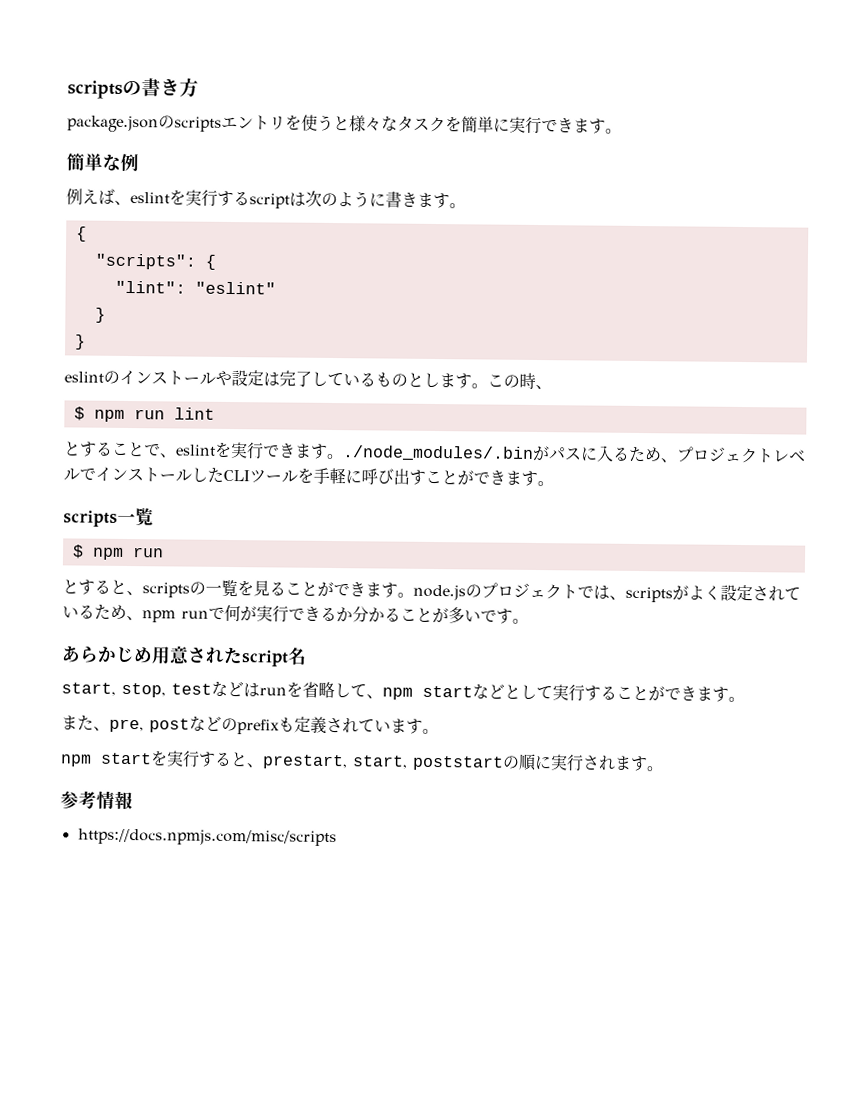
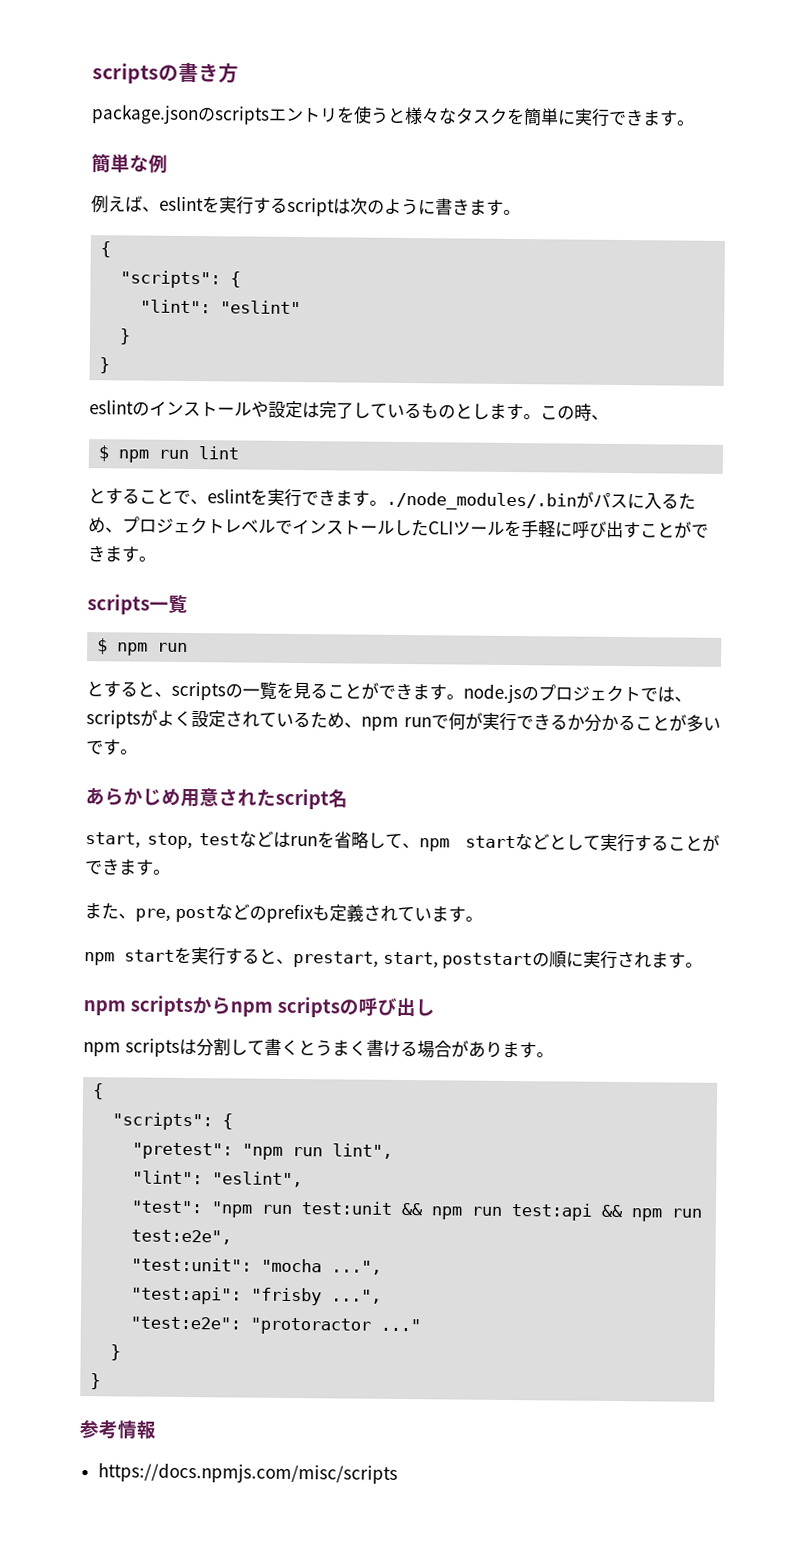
+ npm scriptsからnpm scriptsの呼び出し
+ npm scriptsは分割して書くとうまく書ける場合があります。
+ {
+ "scripts": {
+ "pretest": "npm run lint",
+ "lint": "eslint",
+ "test": "npm run test:unit && npm run test:api && npm run test:e2e",
+ "test:unit": "mocha ...",
+ "test:api": "frisby ...",
+ "test:e2e": "protoractor ..."
+ }
+ }

